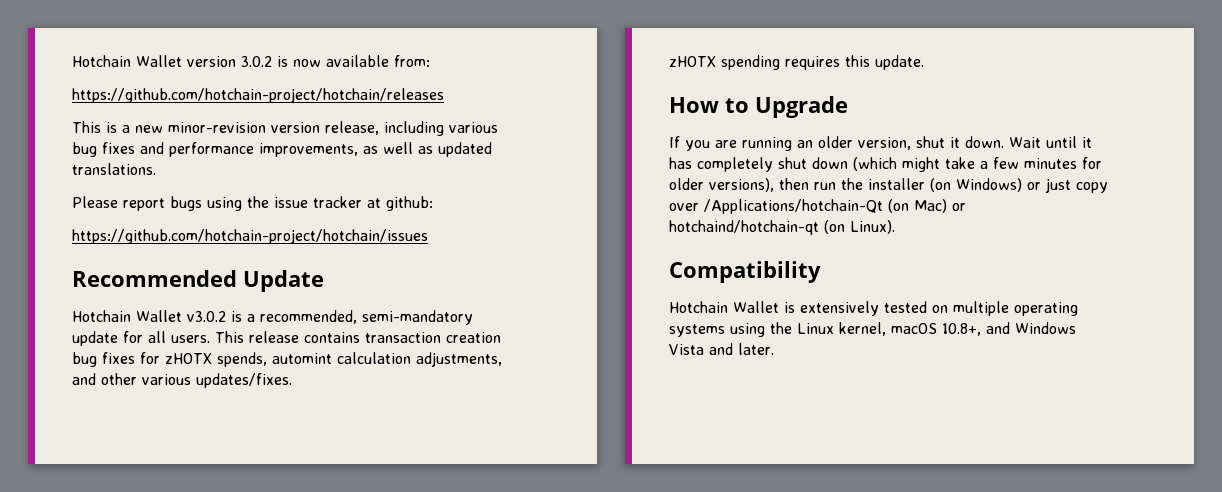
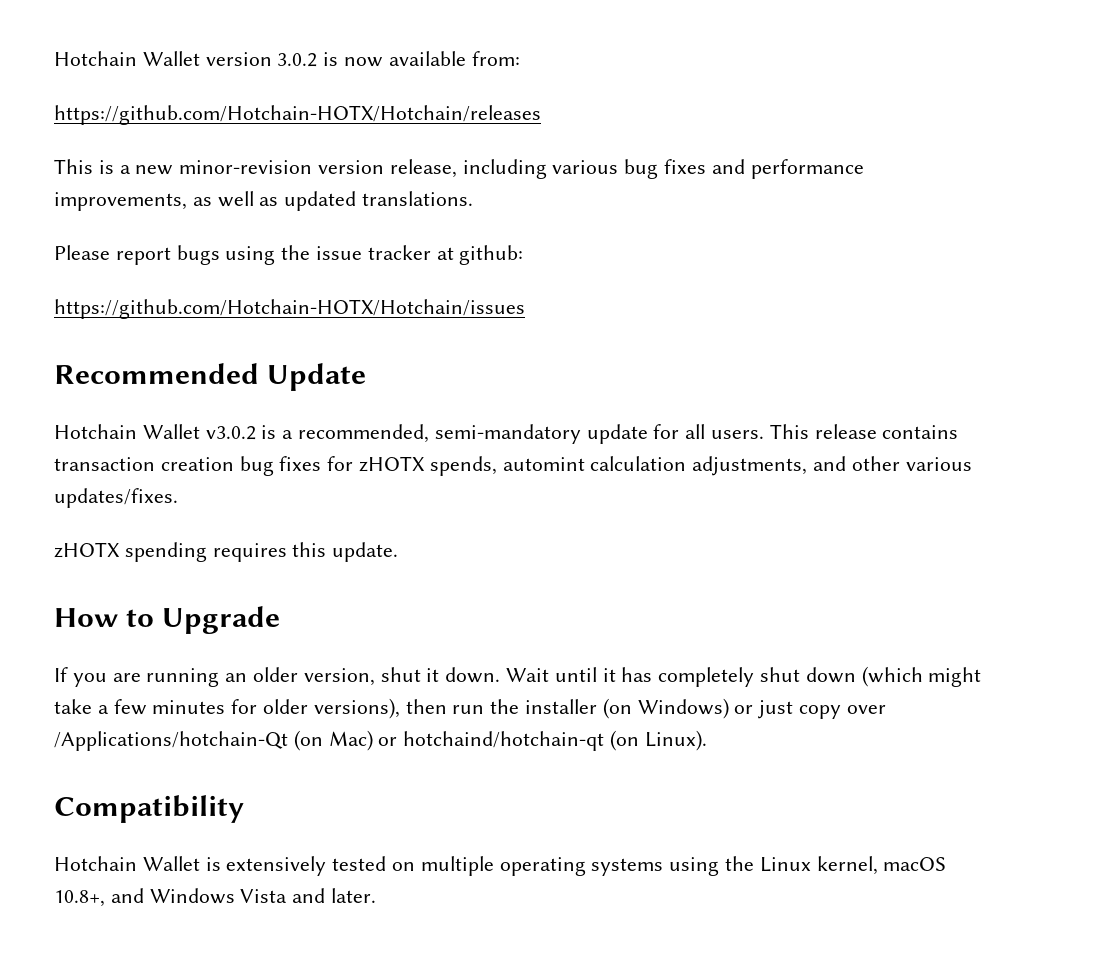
- https://github.com/hotchain-project/hotchain/releases
+ https://github.com/Hotchain-HOTX/Hotchain/releases
- https://github.com/hotchain-project/hotchain/issues
+ https://github.com/Hotchain-HOTX/Hotchain/issues

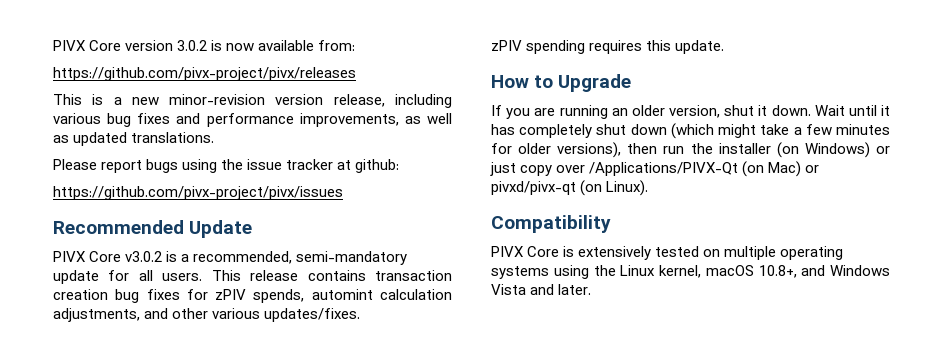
- Hotchain Wallet version 3.0.2 is now available from:
+ PIVX Core version 3.0.2 is now available from:
- https://github.com/Hotchain-HOTX/Hotchain/releases
+ https://github.com/pivx-project/pivx/releases
- https://github.com/Hotchain-HOTX/Hotchain/issues
+ https://github.com/pivx-project/pivx/issues
- Hotchain Wallet v3.0.2 is a recommended, semi-mandatory update for all users.
+ PIVX Core v3.0.2 is a recommended, semi-mandatory update for all users.
- This release contains transaction creation bug fixes for zHOTX spends, automint calculation adjustments, and other various updates/fixes.
+ This release contains transaction creation bug fixes for zPIV spends, automint calculation adjustments, and other various updates/fixes.
- zHOTX spending requires this update.
+ zPIV spending requires this update.
- Wait until it has completely shut down (which might take a few minutes for older versions), then run the installer (on Windows) or just copy over /Applications/hotchain-Qt (on Mac) or hotchaind/hotchain-qt (on Linux).
+ Wait until it has completely shut down (which might take a few minutes for older versions), then run the installer (on Windows) or just copy over /Applications/PIVX-Qt (on Mac) or pivxd/pivx-qt (on Linux).
- Hotchain Wallet is extensively tested on multiple operating systems using the Linux kernel, macOS 10.8+, and Windows Vista and later.
+ PIVX Core is extensively tested on multiple operating systems using the Linux kernel, macOS 10.8+, and Windows Vista and later.

